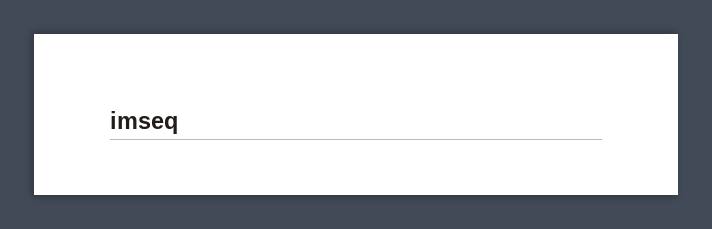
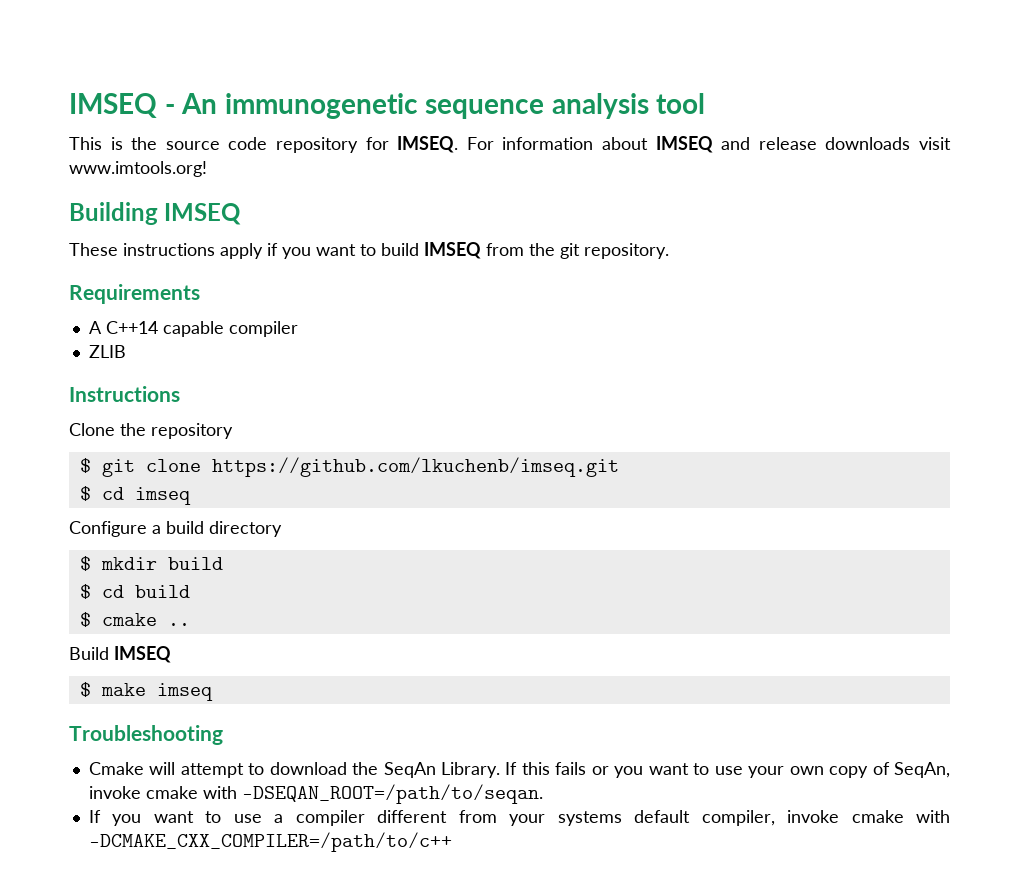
- imseq
+ IMSEQ - An immunogenetic sequence analysis tool
+ This is the source code repository for IMSEQ. For information about IMSEQ and release downloads visit www.imtools.org!
+ Building IMSEQ
+ These instructions apply if you want to build IMSEQ from the git repository.
+ Requirements
+ A C++14 capable compiler
+ ZLIB
+ Instructions
+ Clone the repository
+ $ git clone https://github.com/lkuchenb/imseq.git
+ $ cd imseq
+ Configure a build directory
+ $ mkdir build
+ $ cd build
+ $ cmake ..
+ Build IMSEQ
+ $ make imseq
+ Troubleshooting
+ Cmake will attempt to download the SeqAn Library. If this fails or you want to use your own copy of SeqAn, invoke cmake with -DSEQAN_ROOT=/path/to/seqan.
+ If you want to use a compiler different from your systems default compiler, invoke cmake with -DCMAKE_CXX_COMPILER=/path/to/c++

